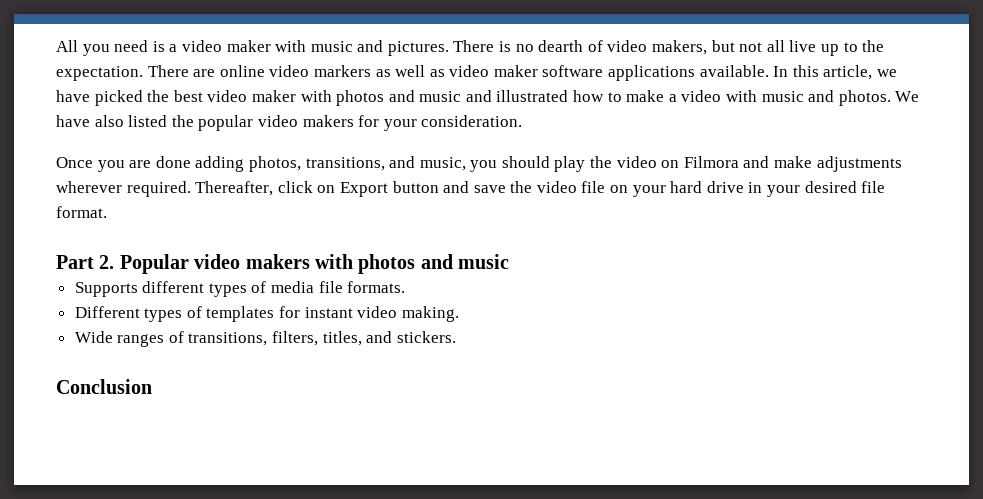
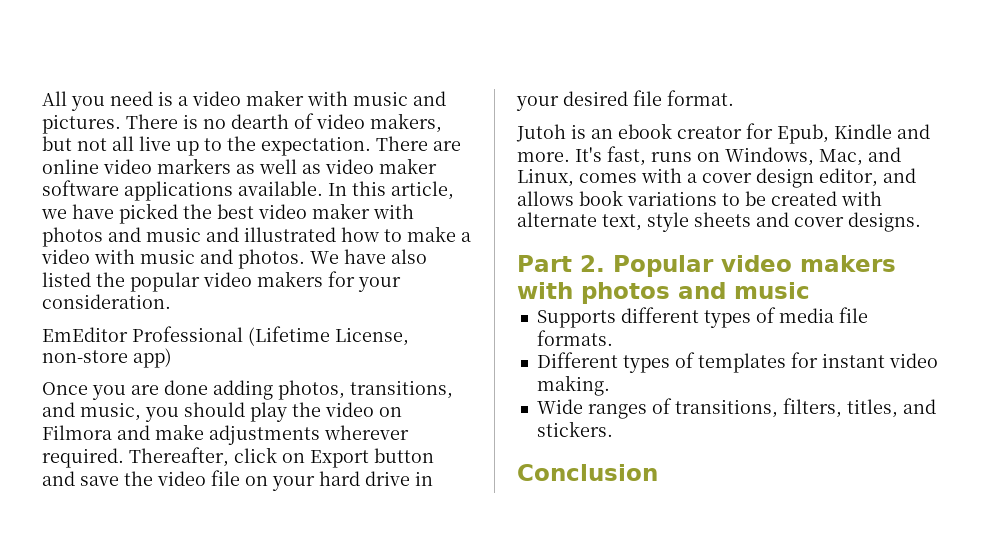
+ EmEditor Professional (Lifetime License, non-store app)
+ Jutoh is an ebook creator for Epub, Kindle and more. It's fast, runs on Windows, Mac, and Linux, comes with a cover design editor, and allows book variations to be created with alternate text, style sheets and cover designs.

